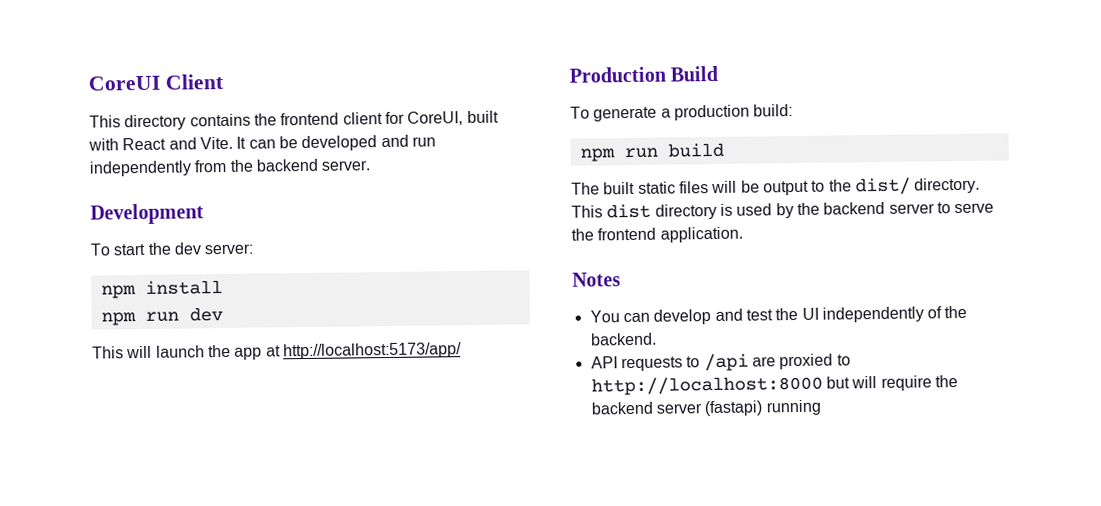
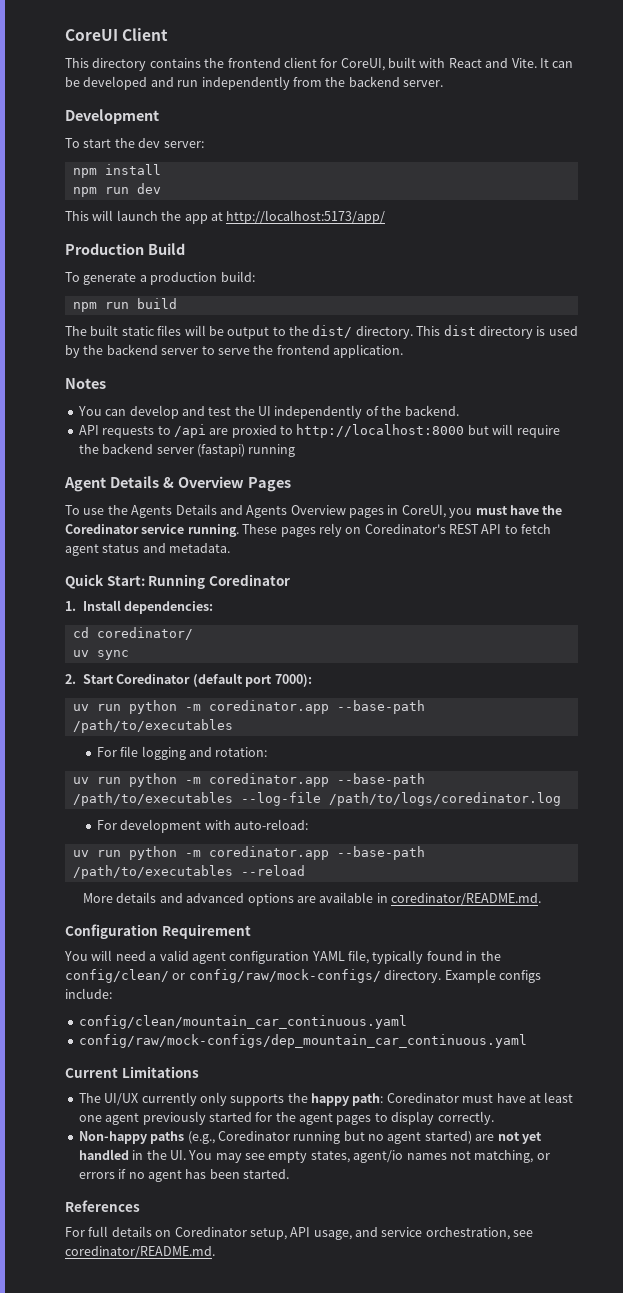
+ Agent Details & Overview Pages
+ To use the Agents Details and Agents Overview pages in CoreUI, you must have the Coredinator service running. These pages rely on Coredinator's REST API to fetch agent status and metadata.
+ Quick Start: Running Coredinator
+ 1. Install dependencies:
+ cd coredinator/
+ uv sync
+ 2. Start Coredinator (default port 7000):
+ uv run python -m coredinator.app --base-path /path/to/executables
+ For file logging and rotation:
+ uv run python -m coredinator.app --base-path /path/to/executables --log-file /path/to/logs/coredinator.log
+ For development with auto-reload:
+ uv run python -m coredinator.app --base-path /path/to/executables --reload
+ More details and advanced options are available in coredinator/README.md.
+ Configuration Requirement
+ You will need a valid agent configuration YAML file, typically found in the config/clean/ or config/raw/mock-configs/ directory. Example configs include:
+ config/clean/mountain_car_continuous.yaml
+ config/raw/mock-configs/dep_mountain_car_continuous.yaml
+ Current Limitations
+ The UI/UX currently only supports the happy path: Coredinator must have at least one agent previously started for the agent pages to display correctly.
+ Non-happy paths (e.g., Coredinator running but no agent started) are not yet handled in the UI. You may see empty states, agent/io names not matching, or errors if no agent has been started.
+ References
+ For full details on Coredinator setup, API usage, and service orchestration, see coredinator/README.md.

